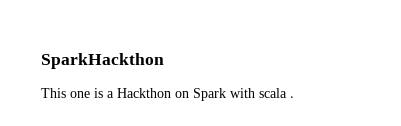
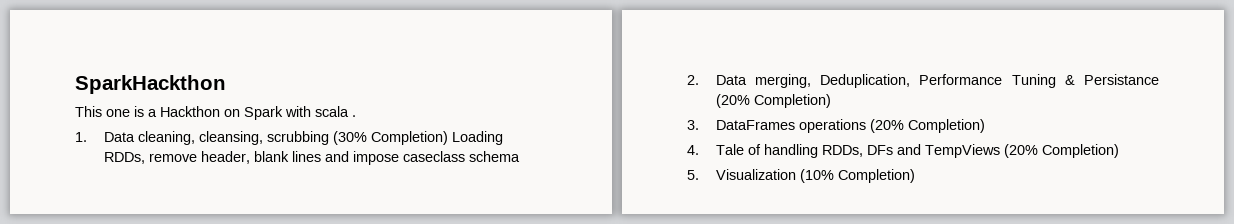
+ 1. Data cleaning, cleansing, scrubbing (30% Completion) Loading RDDs, remove header, blank lines and impose caseclass schema
+ 2. Data merging, Deduplication, Performance Tuning & Persistance (20% Completion)
+ 3. DataFrames operations (20% Completion)
+ 4. Tale of handling RDDs, DFs and TempViews (20% Completion)
+ 5. Visualization (10% Completion)

